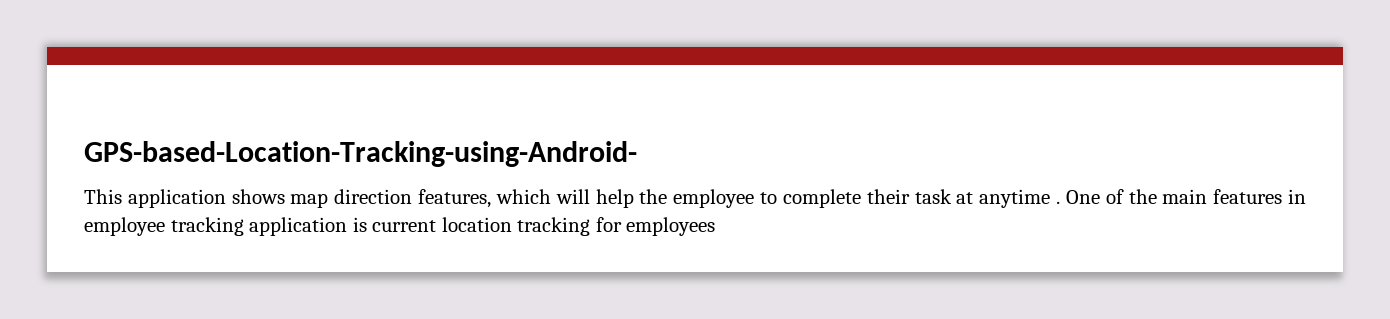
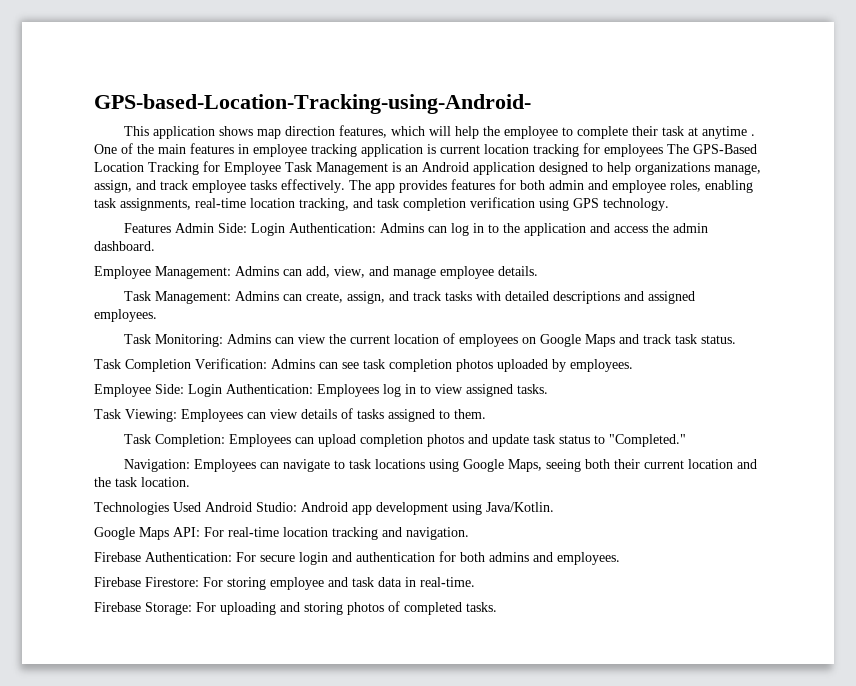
- One of the main features in employee tracking application is current location tracking for employees
+ One of the main features in employee tracking application is current location tracking for employees The GPS-Based Location Tracking for Employee Task Management is an Android application designed to help organizations manage, assign, and track employee tasks effectively. The app provides features for both admin and employee roles, enabling task assignments, real-time location tracking, and task completion verification using GPS technology.
+ Features Admin Side: Login Authentication: Admins can log in to the application and access the admin dashboard.
+ Employee Management: Admins can add, view, and manage employee details.
+ Task Management: Admins can create, assign, and track tasks with detailed descriptions and assigned employees.
+ Task Monitoring: Admins can view the current location of employees on Google Maps and track task status.
+ Task Completion Verification: Admins can see task completion photos uploaded by employees.
+ Employee Side: Login Authentication: Employees log in to view assigned tasks.
+ Task Viewing: Employees can view details of tasks assigned to them.
+ Task Completion: Employees can upload completion photos and update task status to "Completed."
+ Navigation: Employees can navigate to task locations using Google Maps, seeing both their current location and the task location.
+ Technologies Used Android Studio: Android app development using Java/Kotlin.
+ Google Maps API: For real-time location tracking and navigation.
+ Firebase Authentication: For secure login and authentication for both admins and employees.
+ Firebase Firestore: For storing employee and task data in real-time.
+ Firebase Storage: For uploading and storing photos of completed tasks.

